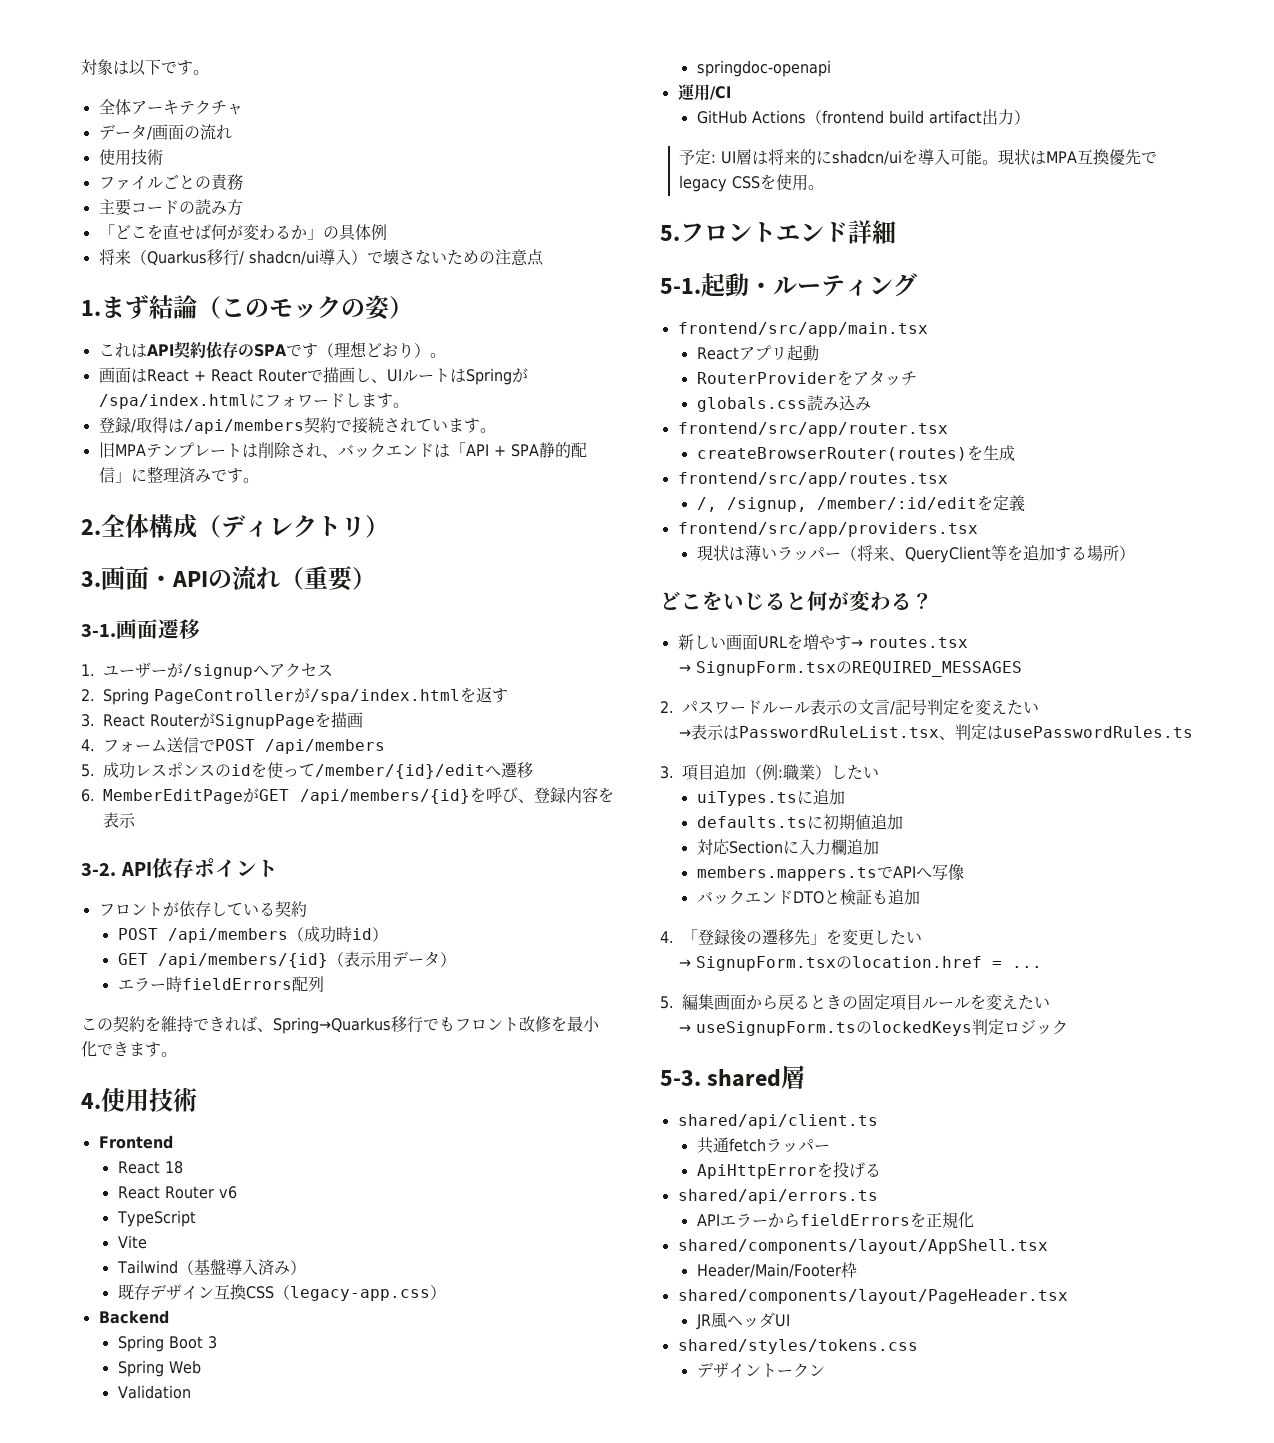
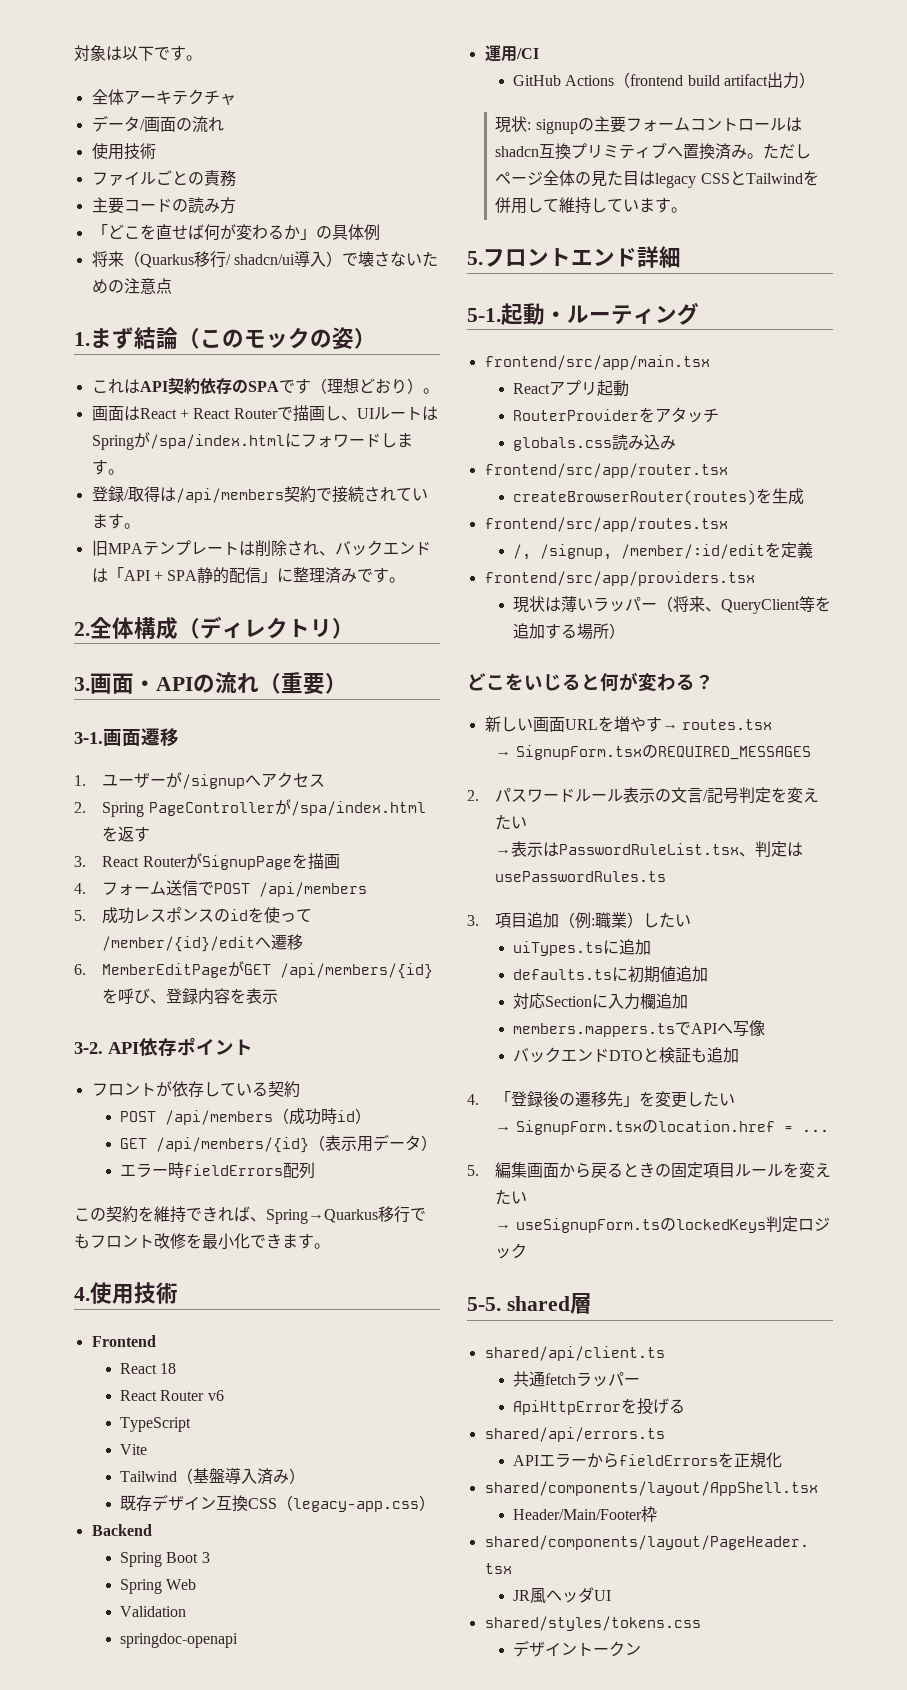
- 予定: UI層は将来的にshadcn/uiを導入可能。現状はMPA互換優先でlegacy CSSを使用。
+ 現状: signupの主要フォームコントロールはshadcn互換プリミティブへ置換済み。ただしページ全体の見た目はlegacy CSSとTailwindを併用して維持しています。
- 5-3. shared層
+ 5-5. shared層

